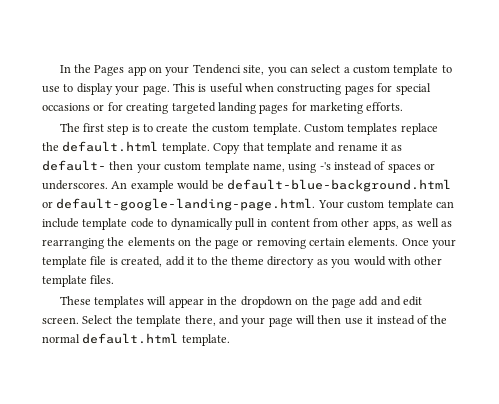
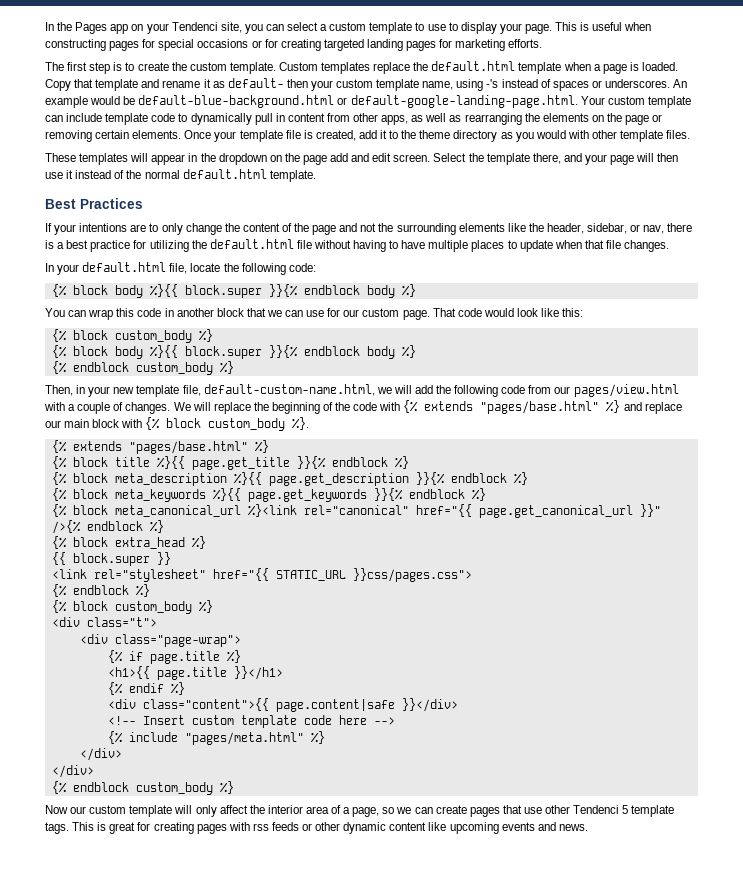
- Custom templates replace the default.html template.
+ Custom templates replace the default.html template when a page is loaded.
+ Best Practices
+ If your intentions are to only change the content of the page and not the surrounding elements like the header, sidebar, or nav, there is a best practice for utilizing the default.html file without having to have multiple places to update when that file changes.
+ In your default.html file, locate the following code:
+ {% block body %}{{ block.super }}{% endblock body %}
+ You can wrap this code in another block that we can use for our custom page. That code would look like this:
+ {% block custom_body %}
+ {% block body %}{{ block.super }}{% endblock body %}
+ {% endblock custom_body %}
+ Then, in your new template file, default-custom-name.html, we will add the following code from our pages/view.html with a couple of changes. We will replace the beginning of the code with {% extends "pages/base.html" %} and replace our main block with {% block custom_body %}.
+ {% extends "pages/base.html" %}
+ {% block title %}{{ page.get_title }}{% endblock %}
+ {% block meta_description %}{{ page.get_description }}{% endblock %}
+ {% block meta_keywords %}{{ page.get_keywords }}{% endblock %}
+ {% block meta_canonical_url %}<link rel="canonical" href="{{ page.get_canonical_url }}" />{% endblock %}
+ {% block extra_head %}
+ {{ block.super }}
+ <link rel="stylesheet" href="{{ STATIC_URL }}css/pages.css">
+ {% endblock %}
+ {% block custom_body %}
+ <div class="t">
+ <div class="page-wrap">
+ {% if page.title %}
+ <h1>{{ page.title }}</h1>
+ {% endif %}
+ <div class="content">{{ page.content|safe }}</div>
+ <!-- Insert custom template code here -->
+ {% include "pages/meta.html" %}
+ </div>
+ </div>
+ {% endblock custom_body %}
+ Now our custom template will only affect the interior area of a page, so we can create pages that use other Tendenci 5 template tags. This is great for creating pages with rss feeds or other dynamic content like upcoming events and news.

